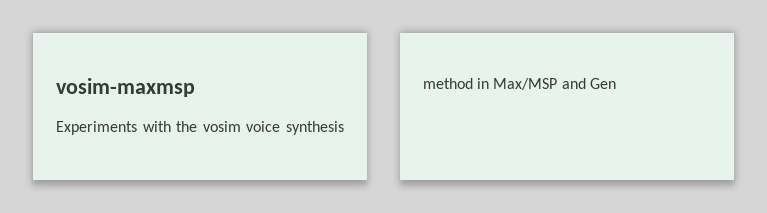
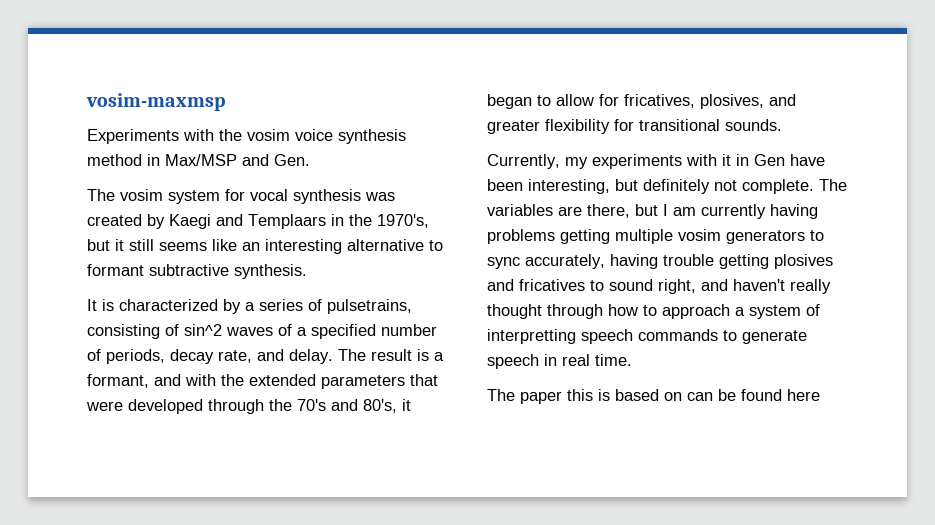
- Experiments with the vosim voice synthesis method in Max/MSP and Gen
+ Experiments with the vosim voice synthesis method in Max/MSP and Gen.
+ The vosim system for vocal synthesis was created by Kaegi and Templaars in the 1970's, but it still seems like an interesting alternative to formant subtractive synthesis.
+ It is characterized by a series of pulsetrains, consisting of sin^2 waves of a specified number of periods, decay rate, and delay. The result is a formant, and with the extended parameters that were developed through the 70's and 80's, it began to allow for fricatives, plosives, and greater flexibility for transitional sounds.
+ Currently, my experiments with it in Gen have been interesting, but definitely not complete. The variables are there, but I am currently having problems getting multiple vosim generators to sync accurately, having trouble getting plosives and fricatives to sound right, and haven't really thought through how to approach a system of interpretting speech commands to generate speech in real time.
+ The paper this is based on can be found here

